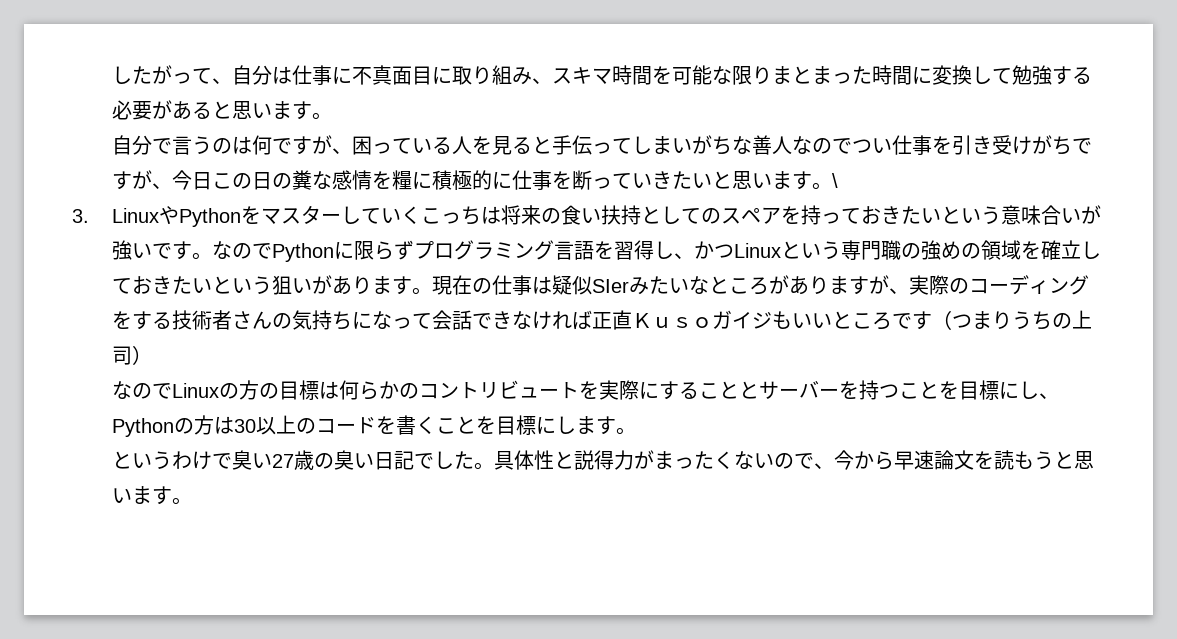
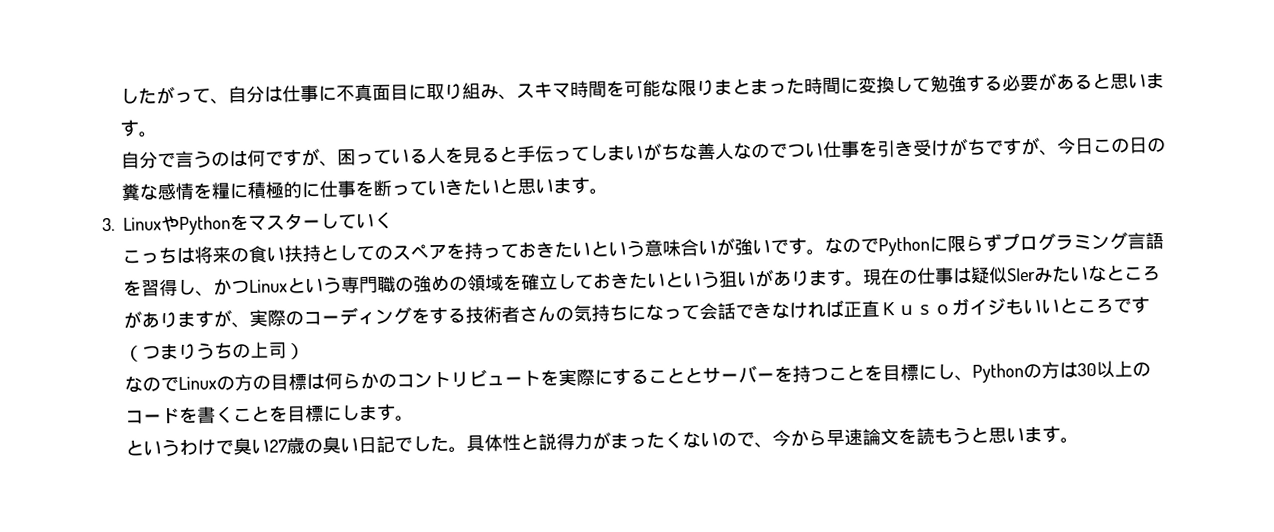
- \
- 3. LinuxやPythonをマスターしていくこっちは将来の食い扶持としてのスペアを持っておきたいという意味合いが強いです。
+ 3. LinuxやPythonをマスターしていく
+ こっちは将来の食い扶持としてのスペアを持っておきたいという意味合いが強いです。

